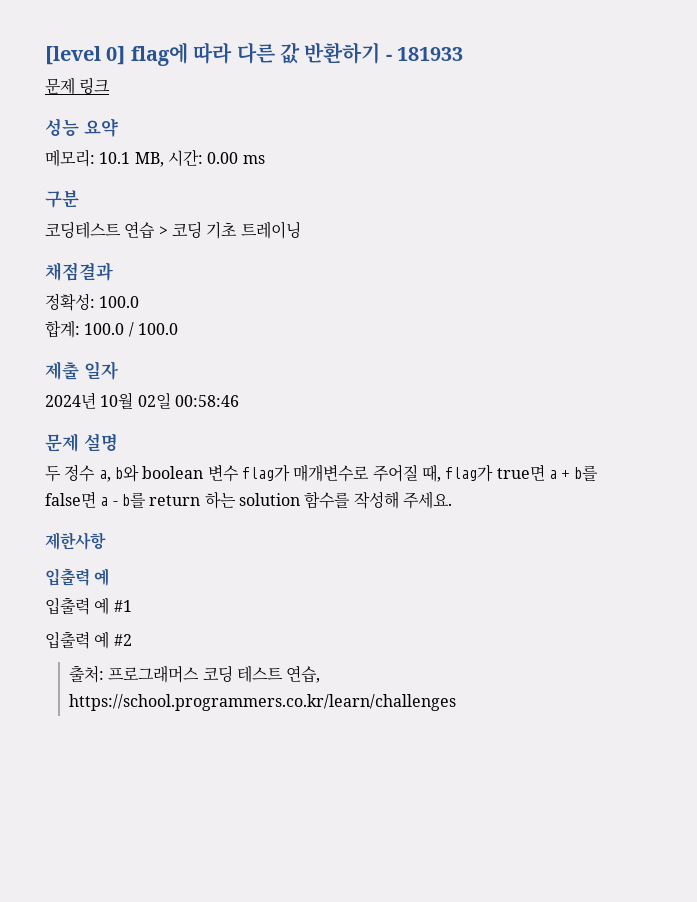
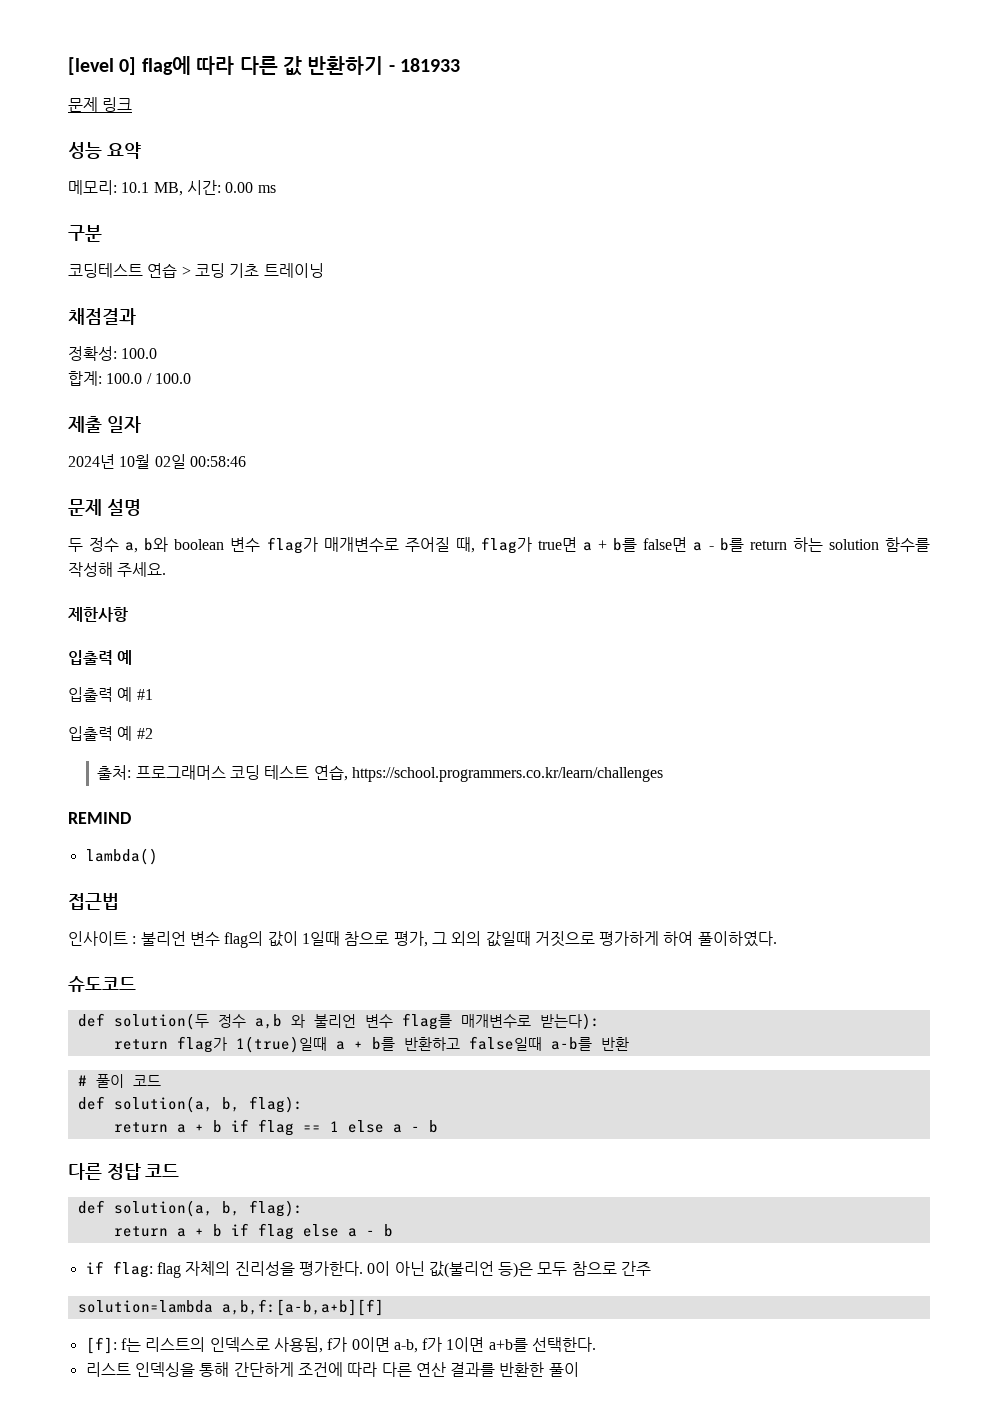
+ REMIND
+ lambda()
+ 접근법
+ 인사이트 : 불리언 변수 flag의 값이 1일때 참으로 평가, 그 외의 값일때 거짓으로 평가하게 하여 풀이하였다.
+ 슈도코드
+ def solution(두 정수 a,b 와 불리언 변수 flag를 매개변수로 받는다):
+ return flag가 1(true)일때 a + b를 반환하고 false일때 a-b를 반환
+ # 풀이 코드
+ def solution(a, b, flag):
+ return a + b if flag == 1 else a - b
+ 다른 정답 코드
+ def solution(a, b, flag):
+ return a + b if flag else a - b
+ if flag: flag 자체의 진리성을 평가한다. 0이 아닌 값(불리언 등)은 모두 참으로 간주
+ solution=lambda a,b,f:[a-b,a+b][f]
+ [f]: f는 리스트의 인덱스로 사용됨, f가 0이면 a-b, f가 1이면 a+b를 선택한다.
+ 리스트 인덱싱을 통해 간단하게 조건에 따라 다른 연산 결과를 반환한 풀이

